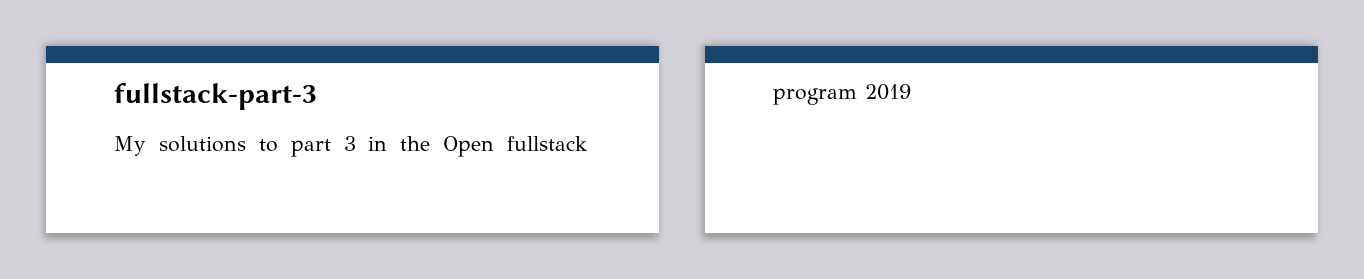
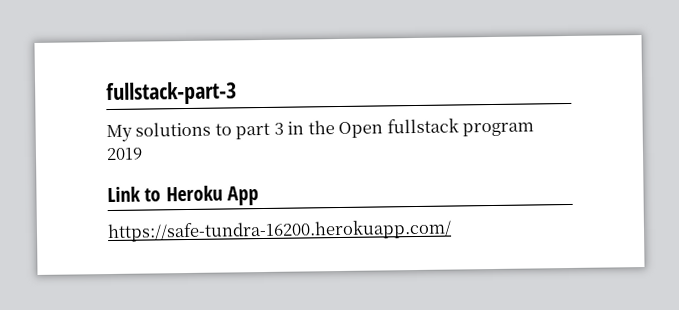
+ Link to Heroku App
+ https://safe-tundra-16200.herokuapp.com/

